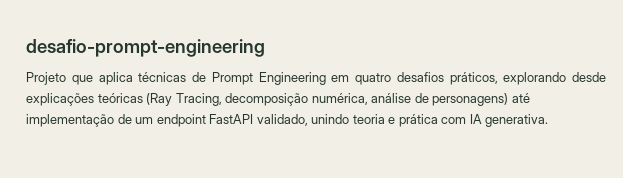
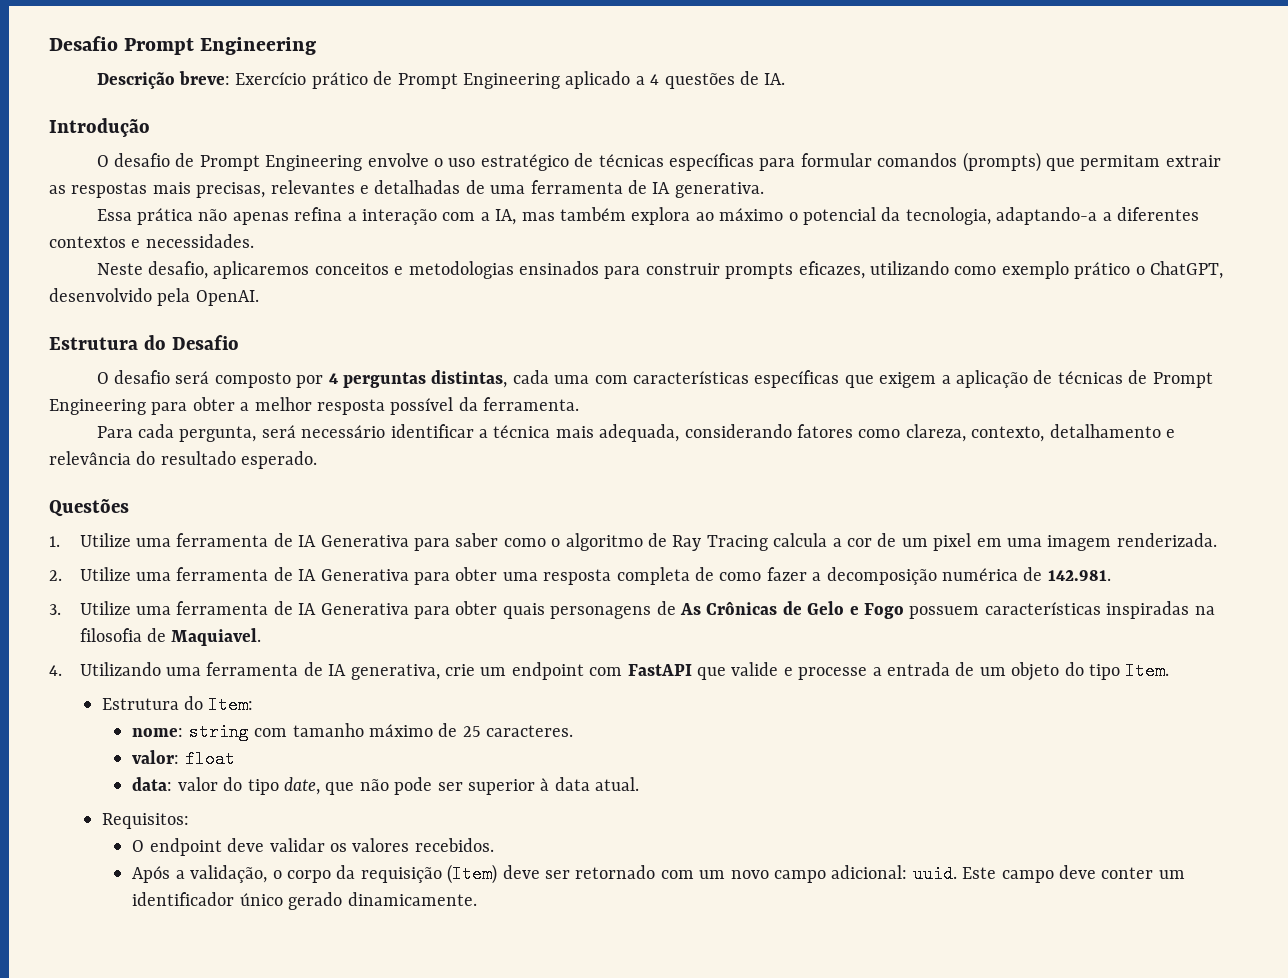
- desafio-prompt-engineering
- Projeto que aplica técnicas de Prompt Engineering em quatro desafios práticos, explorando desde explicações teóricas (Ray Tracing, decomposição numérica, análise de personagens) até implementação de um endpoint FastAPI validado, unindo teoria e prática com IA generativa.
+ Desafio Prompt Engineering
+ Descrição breve: Exercício prático de Prompt Engineering aplicado a 4 questões de IA.
+ Introdução
+ O desafio de Prompt Engineering envolve o uso estratégico de técnicas específicas para formular comandos (prompts) que permitam extrair as respostas mais precisas, relevantes e detalhadas de uma ferramenta de IA generativa.
+ Essa prática não apenas refina a interação com a IA, mas também explora ao máximo o potencial da tecnologia, adaptando-a a diferentes contextos e necessidades.
+ Neste desafio, aplicaremos conceitos e metodologias ensinados para construir prompts eficazes, utilizando como exemplo prático o ChatGPT, desenvolvido pela OpenAI.
+ Estrutura do Desafio
+ O desafio será composto por 4 perguntas distintas, cada uma com características específicas que exigem a aplicação de técnicas de Prompt Engineering para obter a melhor resposta possível da ferramenta.
+ Para cada pergunta, será necessário identificar a técnica mais adequada, considerando fatores como clareza, contexto, detalhamento e relevância do resultado esperado.
+ Questões
+ 1. Utilize uma ferramenta de IA Generativa para saber como o algoritmo de Ray Tracing calcula a cor de um pixel em uma imagem renderizada.
+ 2. Utilize uma ferramenta de IA Generativa para obter uma resposta completa de como fazer a decomposição numérica de 142.981.
+ 3. Utilize uma ferramenta de IA Generativa para obter quais personagens de As Crônicas de Gelo e Fogo possuem características inspiradas na filosofia de Maquiavel.
+ 4. Utilizando uma ferramenta de IA generativa, crie um endpoint com FastAPI que valide e processe a entrada de um objeto do tipo Item.
+ Estrutura do Item:
+ nome: string com tamanho máximo de 25 caracteres.
+ valor: float
+ data: valor do tipo date, que não pode ser superior à data atual.
+ Requisitos:
+ O endpoint deve validar os valores recebidos.
+ Após a validação, o corpo da requisição (Item) deve ser retornado com um novo campo adicional: uuid. Este campo deve conter um identificador único gerado dinamicamente.

